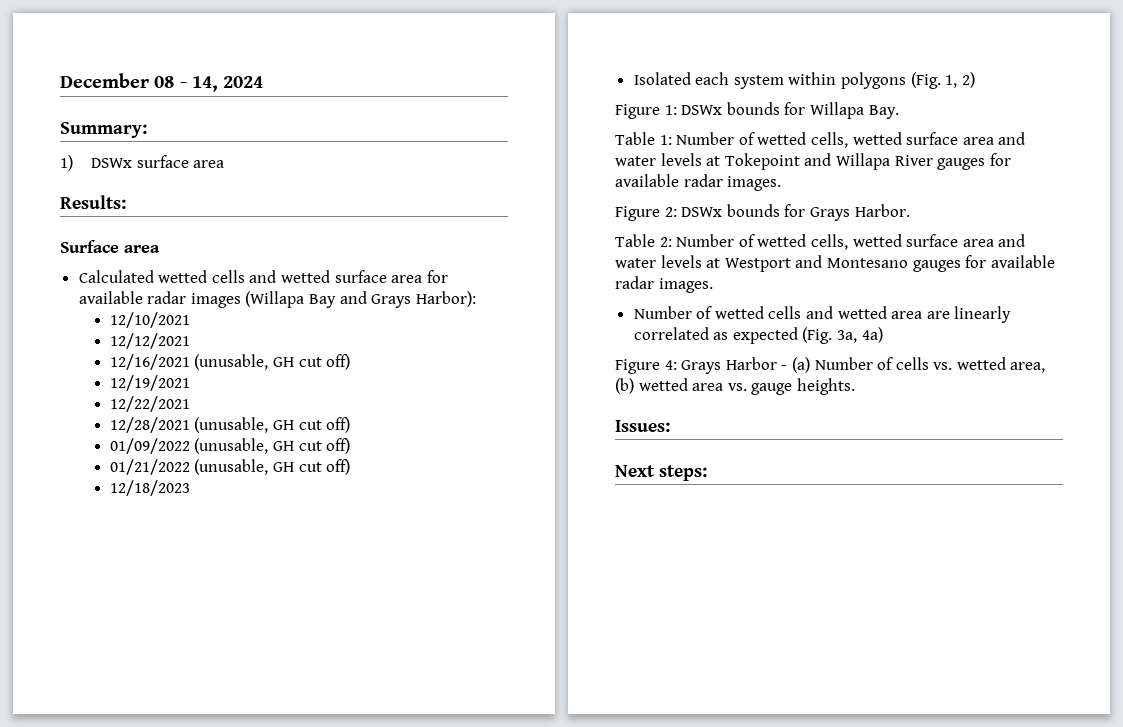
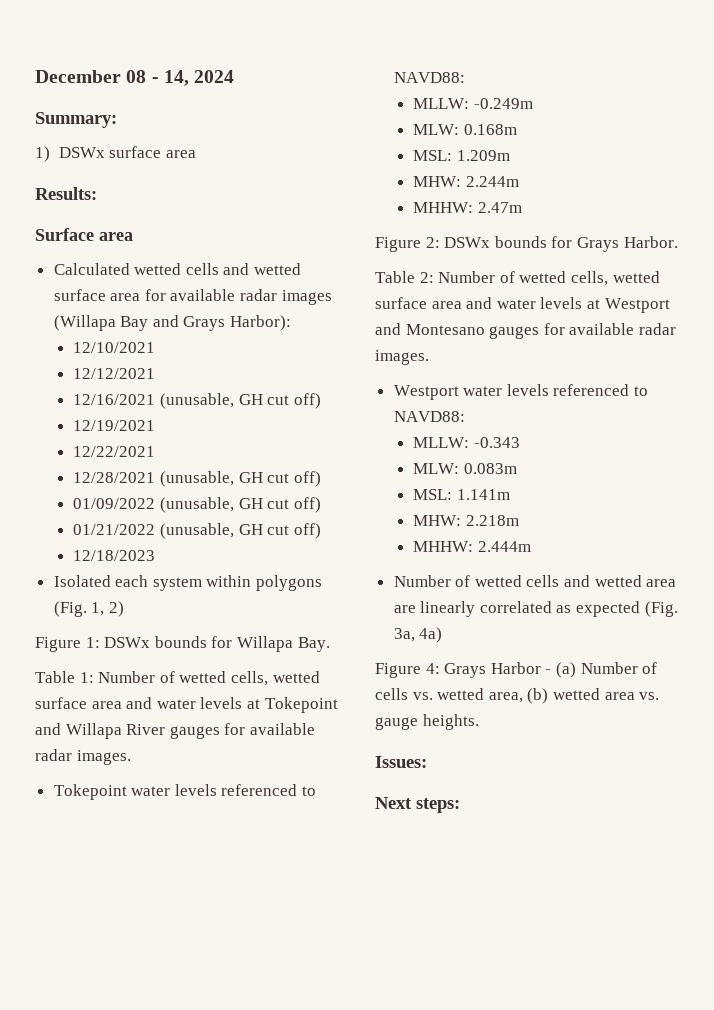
+ Tokepoint water levels referenced to NAVD88:
+ MLLW: -0.249m
+ MLW: 0.168m
+ MSL: 1.209m
+ MHW: 2.244m
+ MHHW: 2.47m
+ Westport water levels referenced to NAVD88:
+ MLLW: -0.343
+ MLW: 0.083m
+ MSL: 1.141m
+ MHW: 2.218m
+ MHHW: 2.444m

